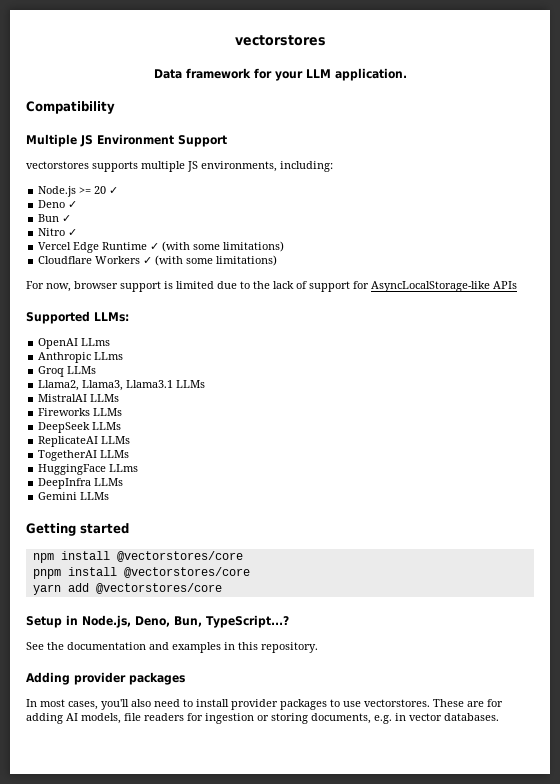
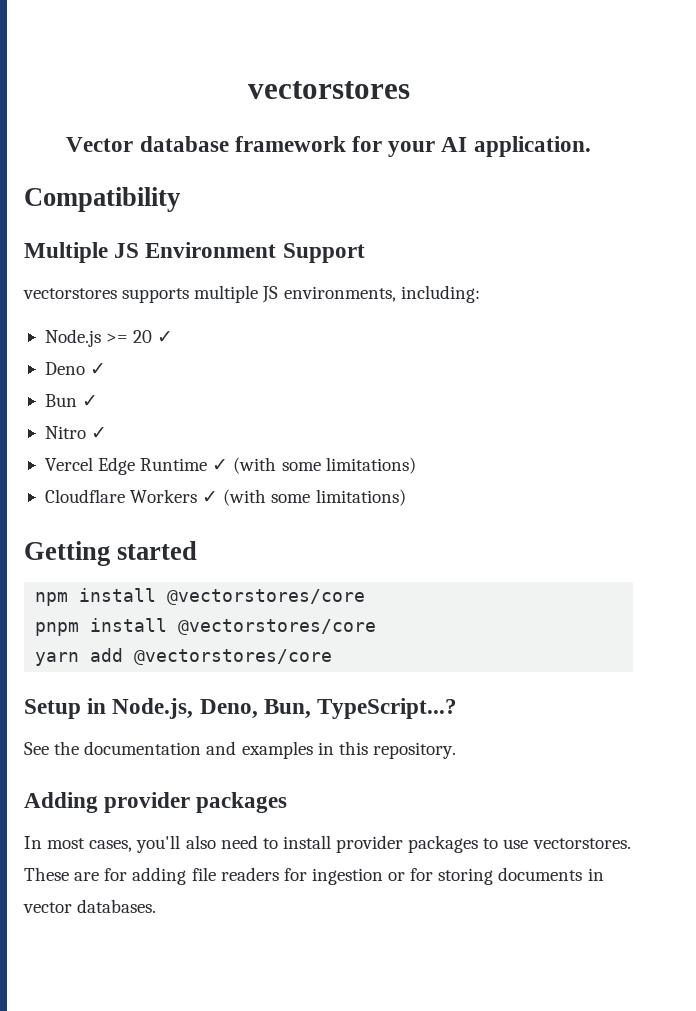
- Data framework for your LLM application.
+ Vector database framework for your AI application.
- For now, browser support is limited due to the lack of support for AsyncLocalStorage-like APIs
- Supported LLMs:
- OpenAI LLms
- Anthropic LLms
- Groq LLMs
- Llama2, Llama3, Llama3.1 LLMs
- MistralAI LLMs
- Fireworks LLMs
- DeepSeek LLMs
- ReplicateAI LLMs
- TogetherAI LLMs
- HuggingFace LLms
- DeepInfra LLMs
- Gemini LLMs
- These are for adding AI models, file readers for ingestion or storing documents, e.g. in vector databases.
+ These are for adding file readers for ingestion or for storing documents in vector databases.

